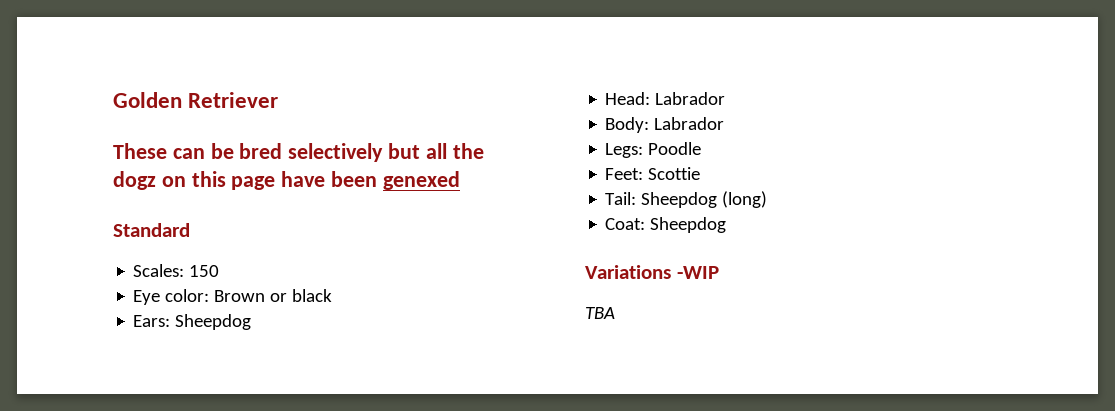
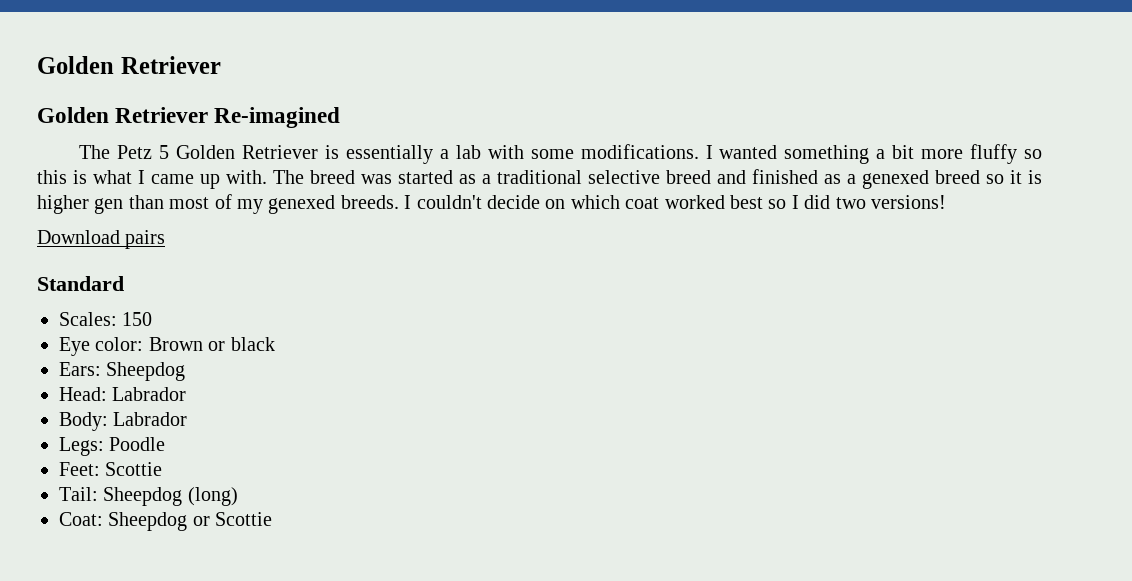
- These can be bred selectively but all the dogz on this page have been genexed
+ Golden Retriever Re-imagined
+ The Petz 5 Golden Retriever is essentially a lab with some modifications. I wanted something a bit more fluffy so this is what I came up with. The breed was started as a traditional selective breed and finished as a genexed breed so it is higher gen than most of my genexed breeds. I couldn't decide on which coat worked best so I did two versions!
+ Download pairs
- Coat: Sheepdog
- Variations -WIP
- TBA
+ Coat: Sheepdog or Scottie

